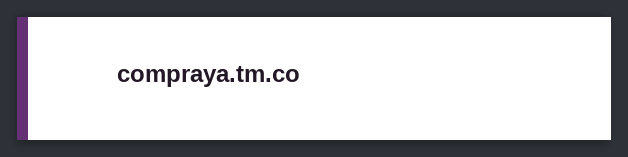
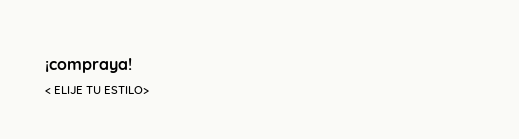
- compraya.tm.co
+ ¡compraya!
+ < ELIJE TU ESTILO>

